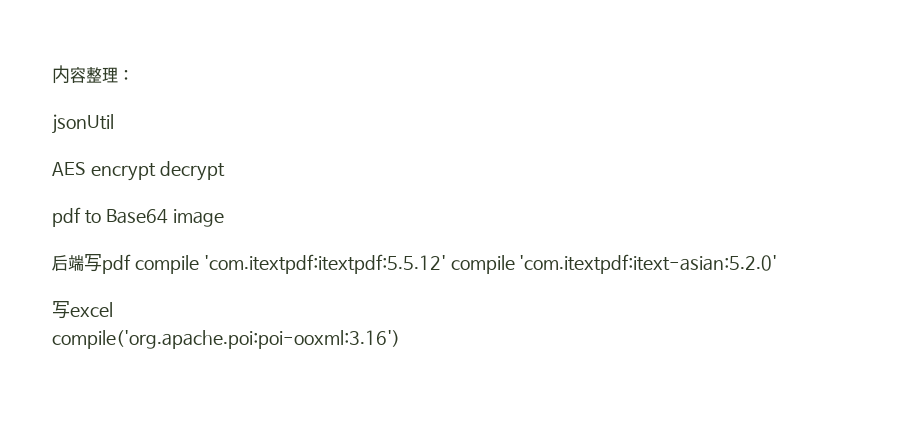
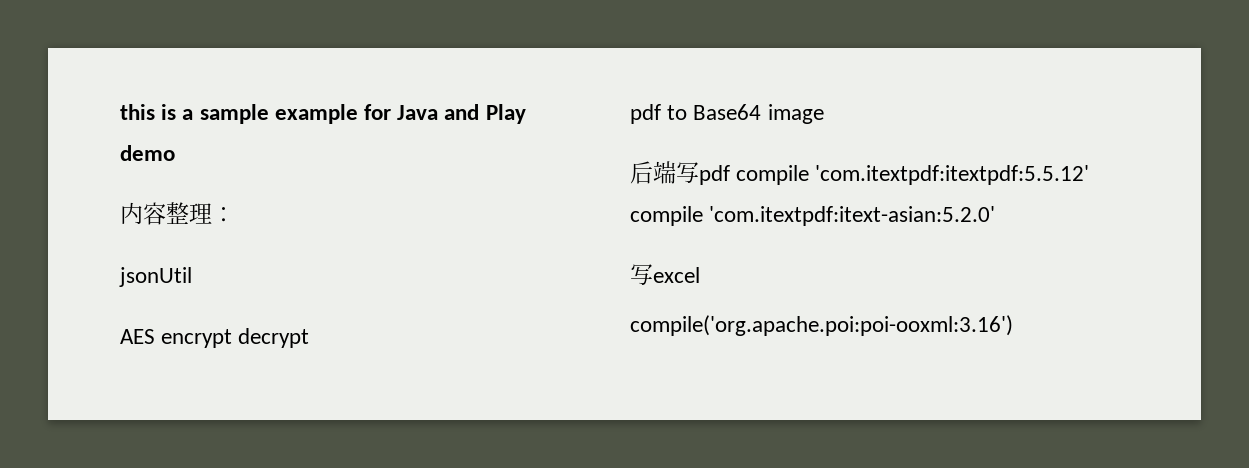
+ this is a sample example for Java and Play demo

